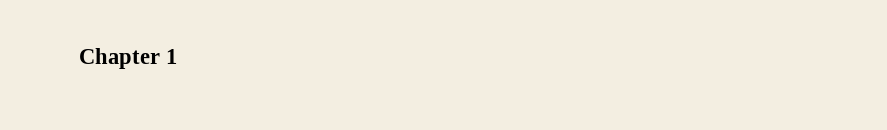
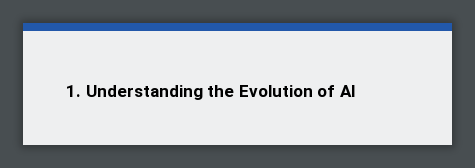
- Chapter 1
+ 1. Understanding the Evolution of AI

